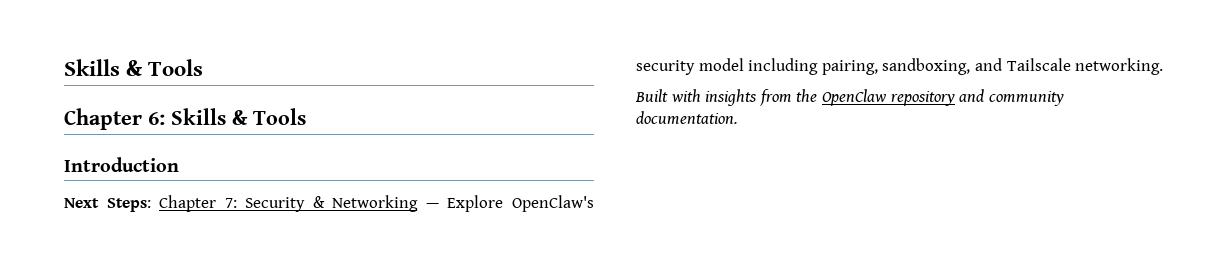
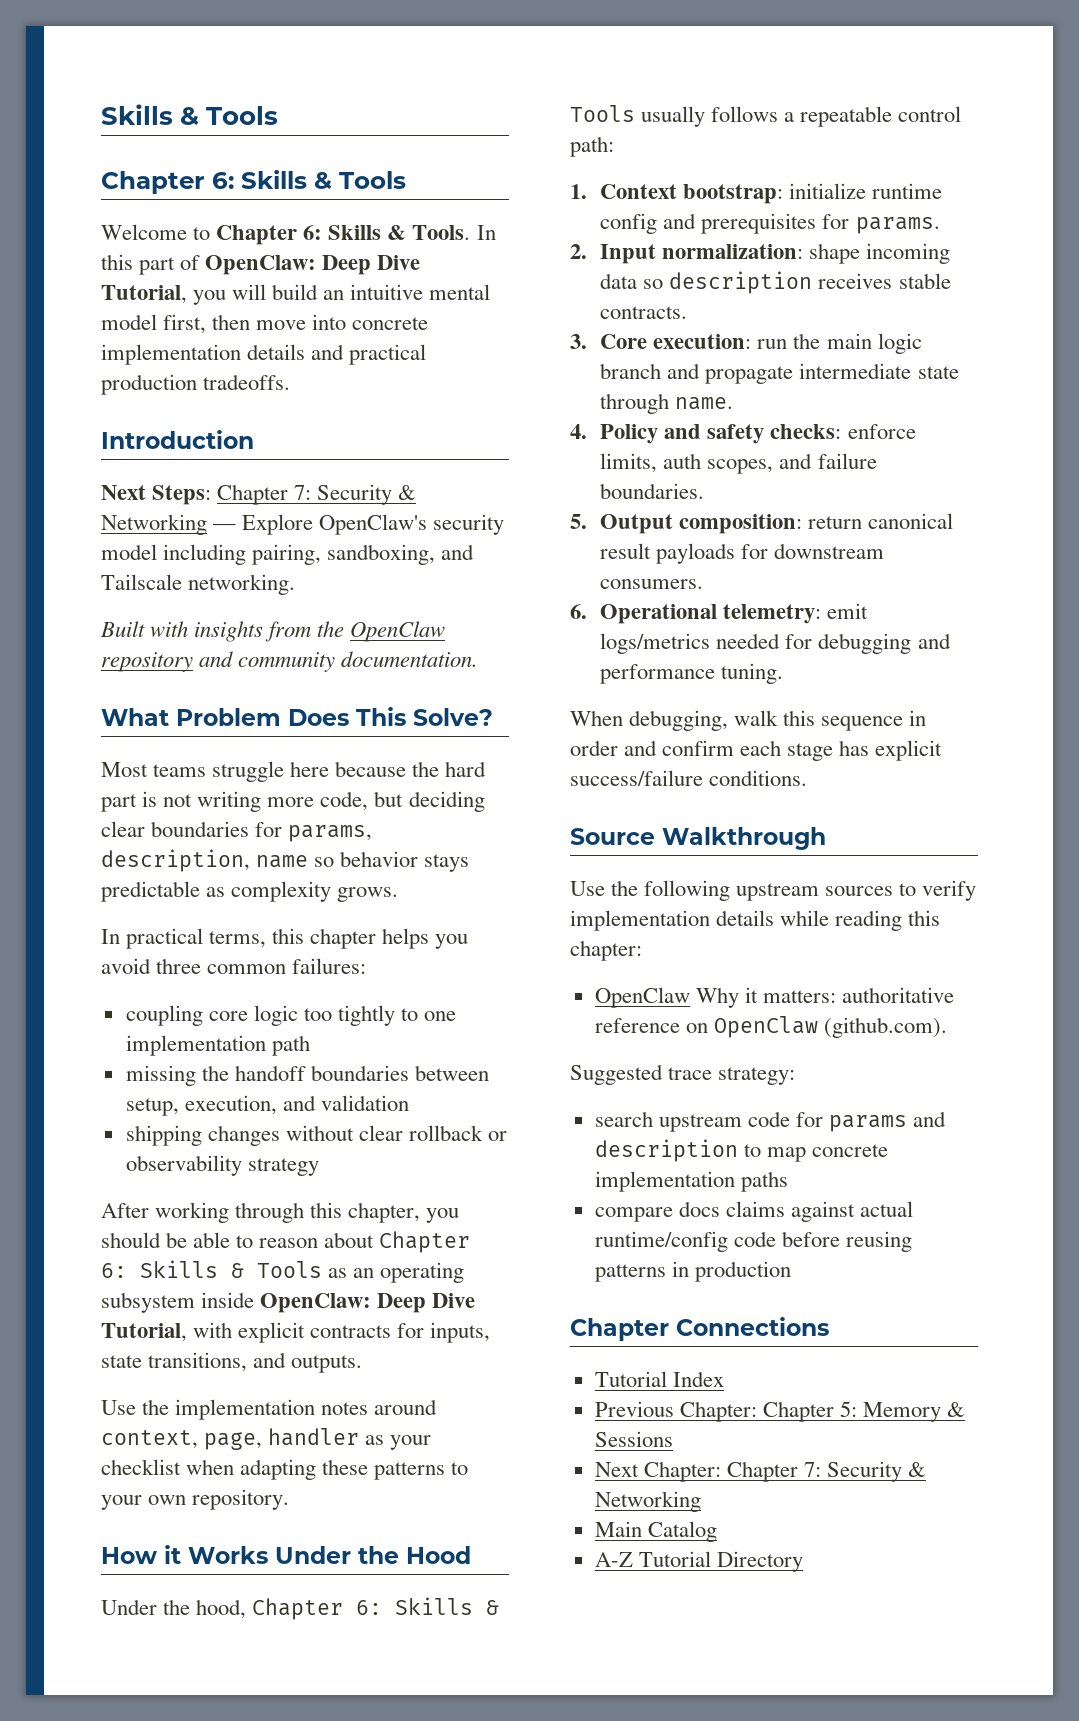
+ Welcome to Chapter 6: Skills & Tools. In this part of OpenClaw: Deep Dive Tutorial, you will build an intuitive mental model first, then move into concrete implementation details and practical production tradeoffs.
+ What Problem Does This Solve?
+ Most teams struggle here because the hard part is not writing more code, but deciding clear boundaries for params, description, name so behavior stays predictable as complexity grows.
+ In practical terms, this chapter helps you avoid three common failures:
+ coupling core logic too tightly to one implementation path
+ missing the handoff boundaries between setup, execution, and validation
+ shipping changes without clear rollback or observability strategy
+ After working through this chapter, you should be able to reason about Chapter 6: Skills & Tools as an operating subsystem inside OpenClaw: Deep Dive Tutorial, with explicit contracts for inputs, state transitions, and outputs.
+ Use the implementation notes around context, page, handler as your checklist when adapting these patterns to your own repository.
+ How it Works Under the Hood
+ Under the hood, Chapter 6: Skills & Tools usually follows a repeatable control path:
+ 1. Context bootstrap: initialize runtime config and prerequisites for params.
+ 2. Input normalization: shape incoming data so description receives stable contracts.
+ 3. Core execution: run the main logic branch and propagate intermediate state through name.
+ 4. Policy and safety checks: enforce limits, auth scopes, and failure boundaries.
+ 5. Output composition: return canonical result payloads for downstream consumers.
+ 6. Operational telemetry: emit logs/metrics needed for debugging and performance tuning.
+ When debugging, walk this sequence in order and confirm each stage has explicit success/failure conditions.
+ Source Walkthrough
+ Use the following upstream sources to verify implementation details while reading this chapter:
+ OpenClaw Why it matters: authoritative reference on OpenClaw (github.com).
+ Suggested trace strategy:
+ search upstream code for params and description to map concrete implementation paths
+ compare docs claims against actual runtime/config code before reusing patterns in production
+ Chapter Connections
+ Tutorial Index
+ Previous Chapter: Chapter 5: Memory & Sessions
+ Next Chapter: Chapter 7: Security & Networking
+ Main Catalog
+ A-Z Tutorial Directory

